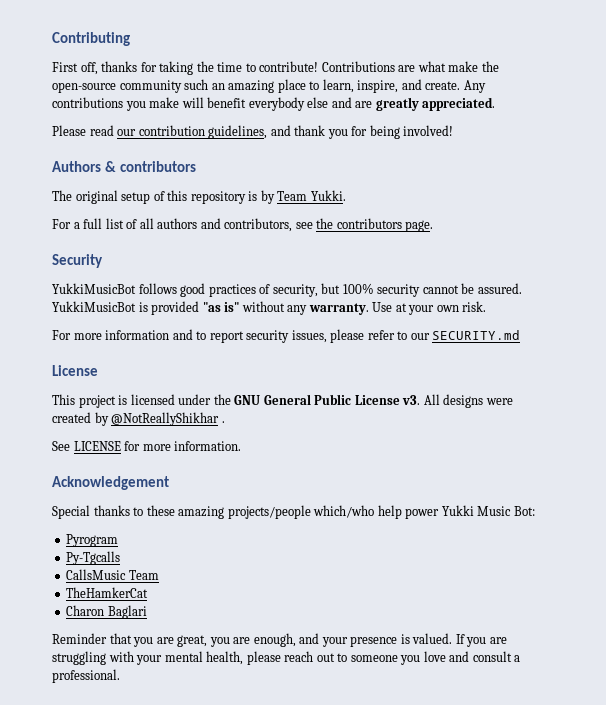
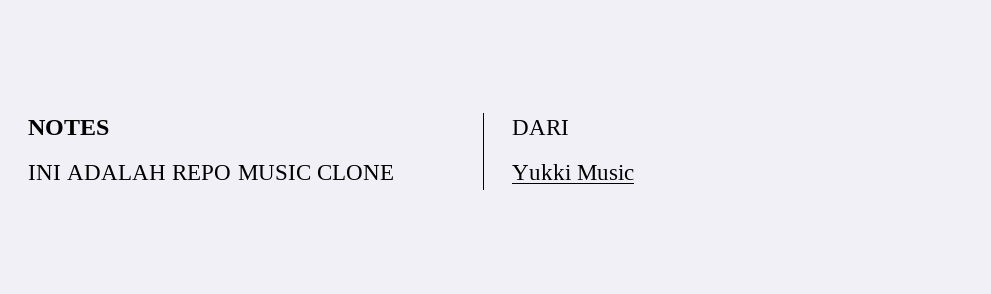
- Contributing
- First off, thanks for taking the time to contribute! Contributions are what make the open-source community such an amazing place to learn, inspire, and create. Any contributions you make will benefit everybody else and are greatly appreciated.
- Please read our contribution guidelines, and thank you for being involved!
- Authors & contributors
- The original setup of this repository is by Team Yukki.
- For a full list of all authors and contributors, see the contributors page.
- Security
- YukkiMusicBot follows good practices of security, but 100% security cannot be assured. YukkiMusicBot is provided "as is" without any warranty. Use at your own risk.
- For more information and to report security issues, please refer to our SECURITY.md
- License
- This project is licensed under the GNU General Public License v3. All designs were created by @NotReallyShikhar .
- See LICENSE for more information.
- Acknowledgement
- Special thanks to these amazing projects/people which/who help power Yukki Music Bot:
- Pyrogram
- Py-Tgcalls
- CallsMusic Team
- TheHamkerCat
- Charon Baglari
- Reminder that you are great, you are enough, and your presence is valued. If you are struggling with your mental health, please reach out to someone you love and consult a professional.
+ NOTES
+ INI ADALAH REPO MUSIC CLONE DARI
+ Yukki Music

